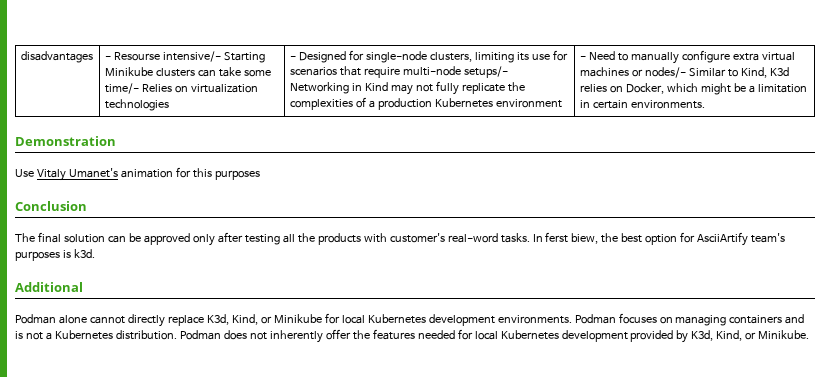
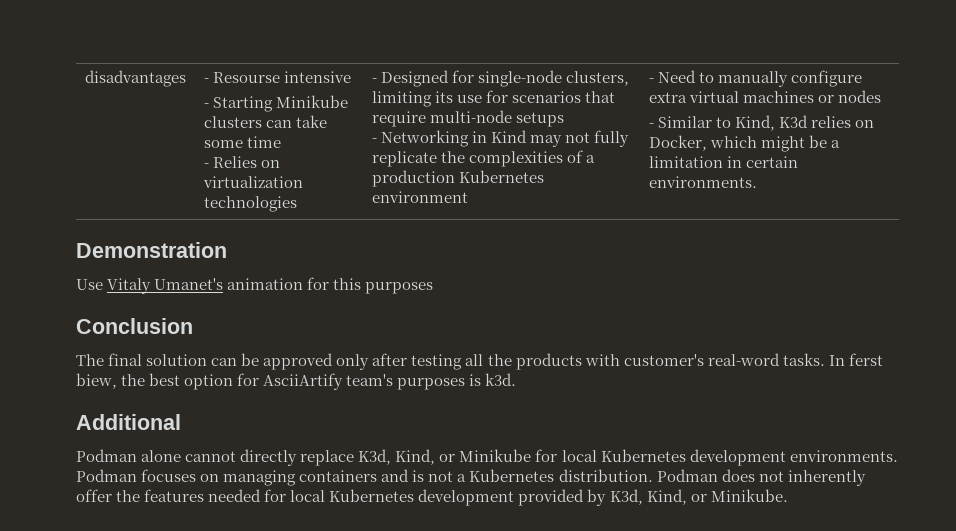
- - Resourse intensive/- Starting Minikube clusters can take some time/- Relies on virtualization technologies
+ - Resourse intensive
+ - Starting Minikube clusters can take some time
+ - Relies on virtualization technologies
- - Designed for single-node clusters, limiting its use for scenarios that require multi-node setups/- Networking in Kind may not fully replicate the complexities of a production Kubernetes environment
+ - Designed for single-node clusters, limiting its use for scenarios that require multi-node setups
+ - Networking in Kind may not fully replicate the complexities of a production Kubernetes environment
- - Need to manually configure extra virtual machines or nodes/- Similar to Kind, K3d relies on Docker, which might be a limitation in certain environments.
+ - Need to manually configure extra virtual machines or nodes
+ - Similar to Kind, K3d relies on Docker, which might be a limitation in certain environments.

